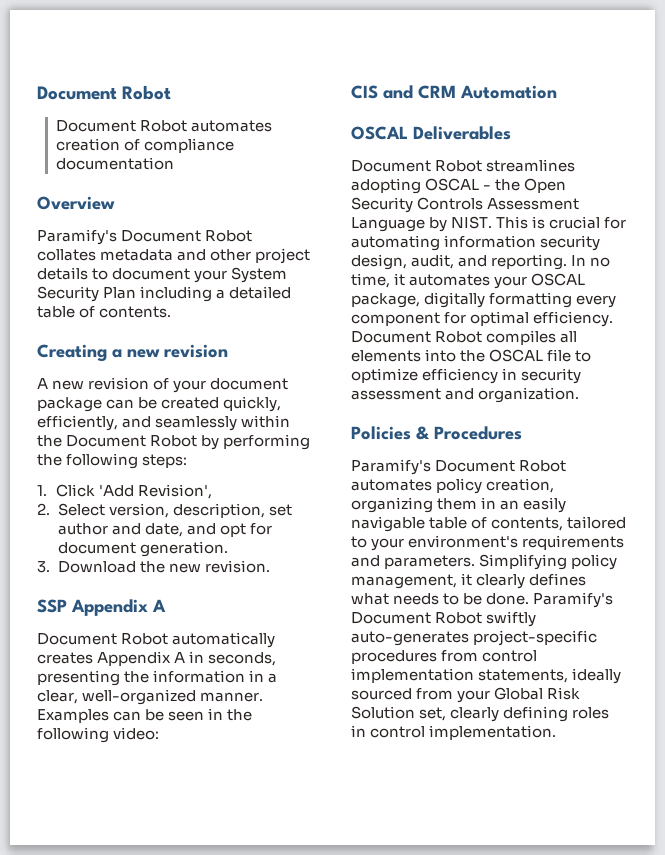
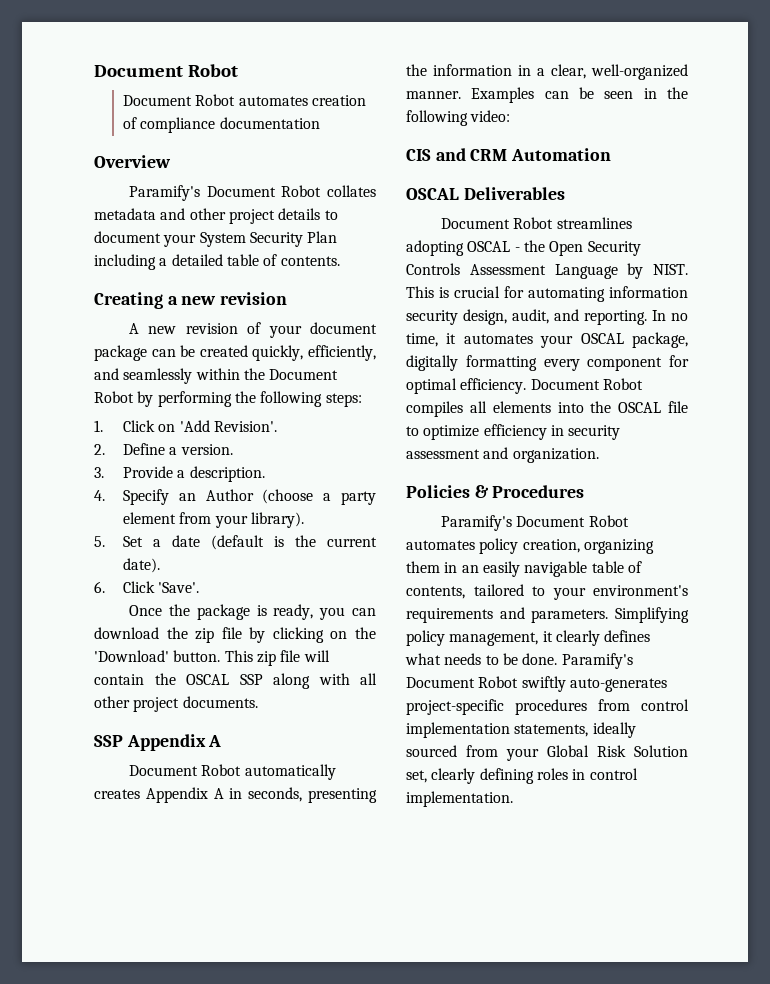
- 1. Click 'Add Revision',
- 2. Select version, description, set author and date, and opt for document generation.
- 3. Download the new revision.
+ 1. Click on 'Add Revision'.
+ 2. Define a version.
+ 3. Provide a description.
+ 4. Specify an Author (choose a party element from your library).
+ 5. Set a date (default is the current date).
+ 6. Click 'Save'.
+ Once the package is ready, you can download the zip file by clicking on the 'Download' button. This zip file will contain the OSCAL SSP along with all other project documents.

